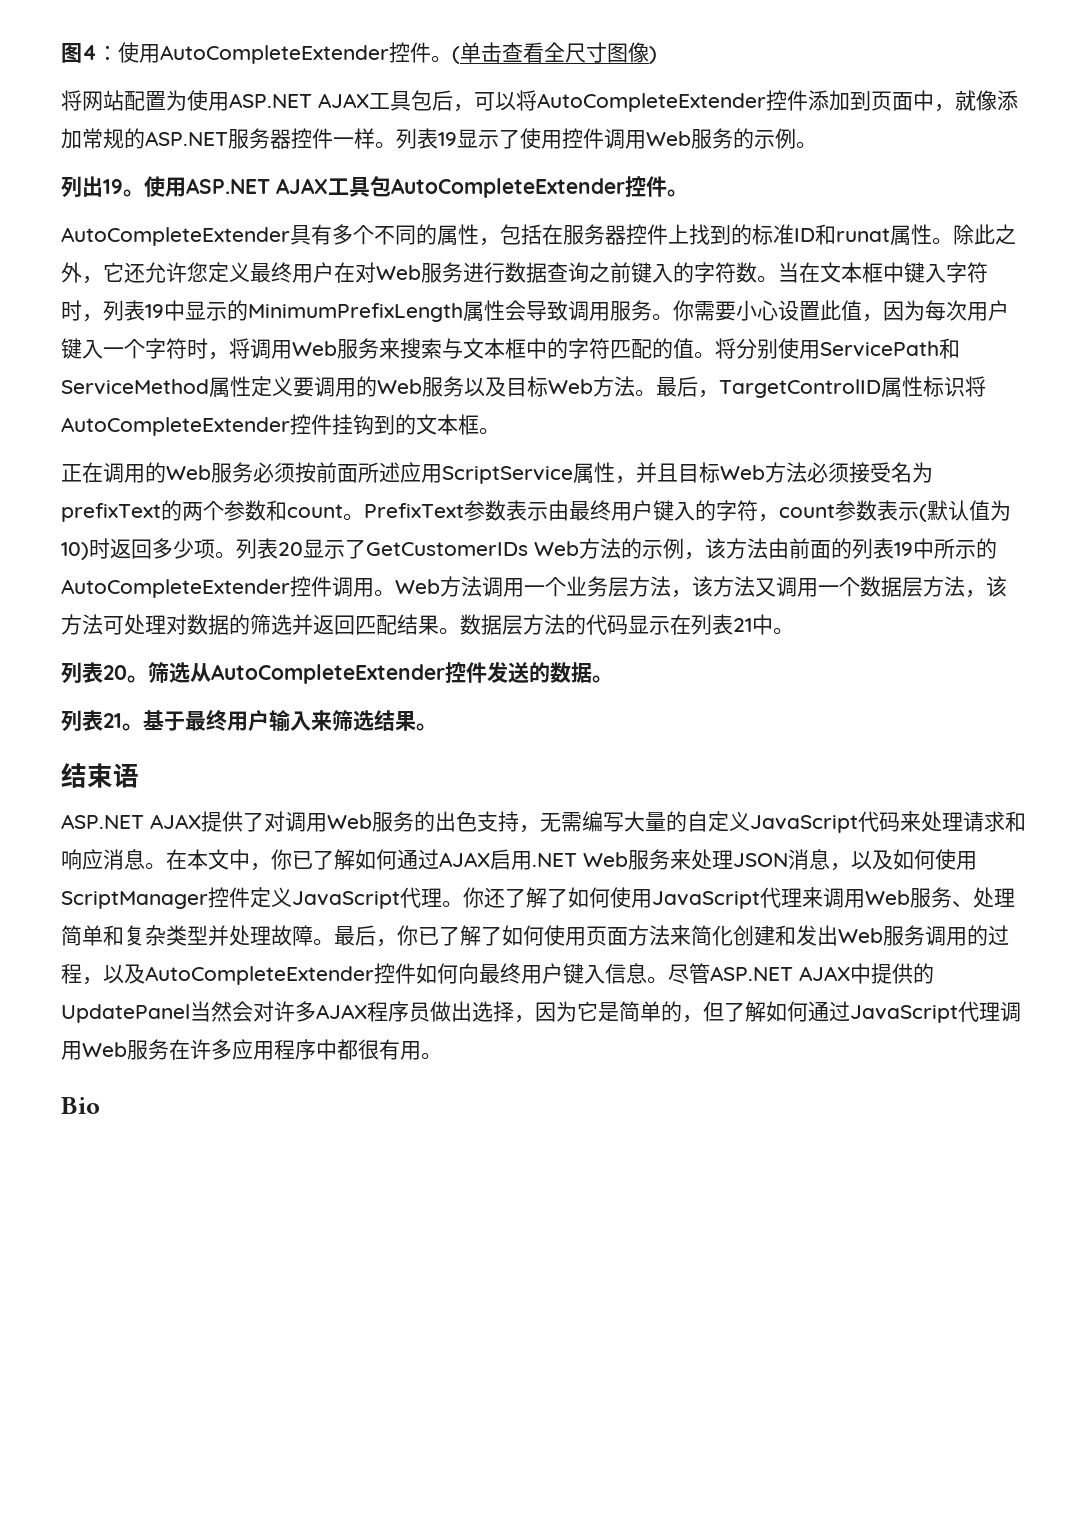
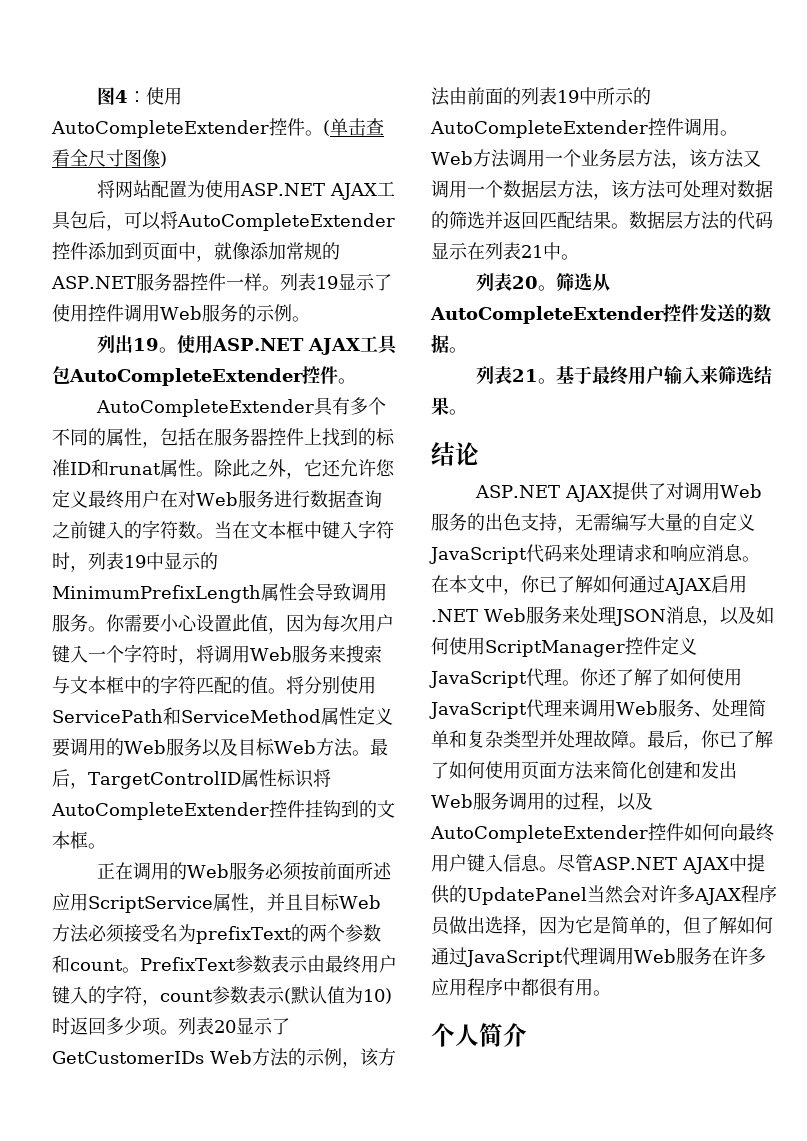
- 结束语
+ 结论
- Bio
+ 个人简介

